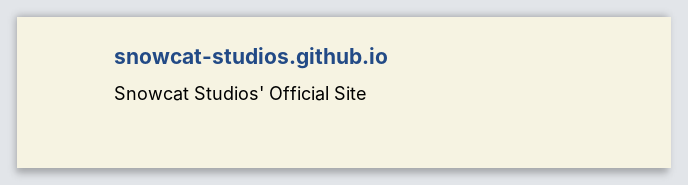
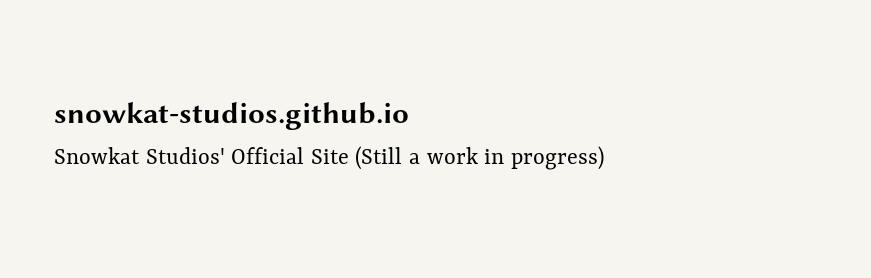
- snowcat-studios.github.io
- Snowcat Studios' Official Site
+ snowkat-studios.github.io
+ Snowkat Studios' Official Site (Still a work in progress)

